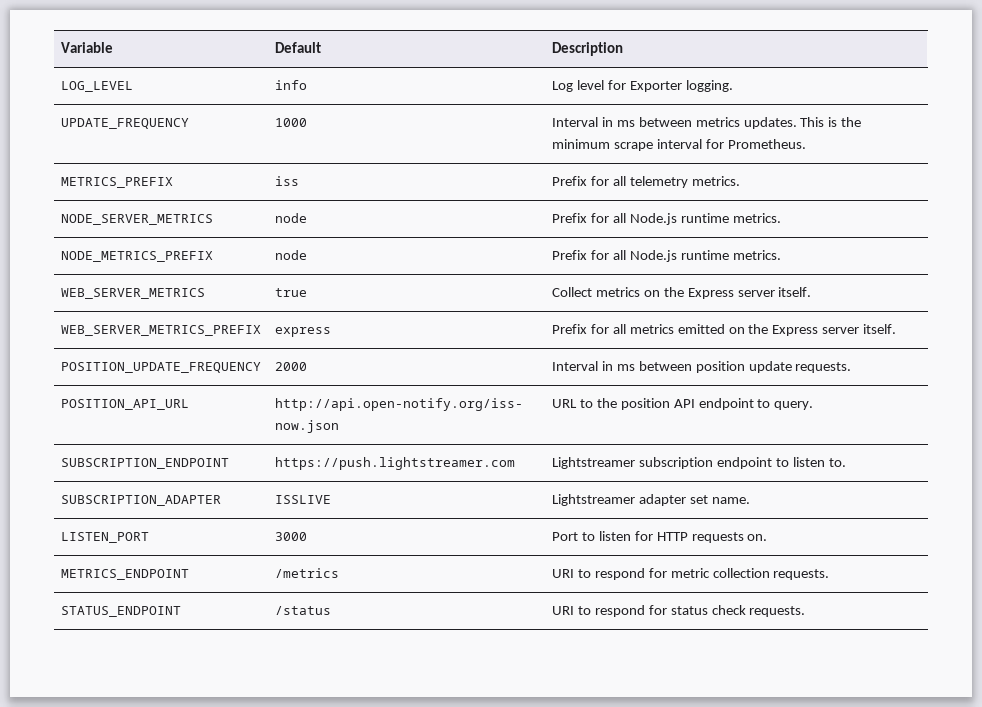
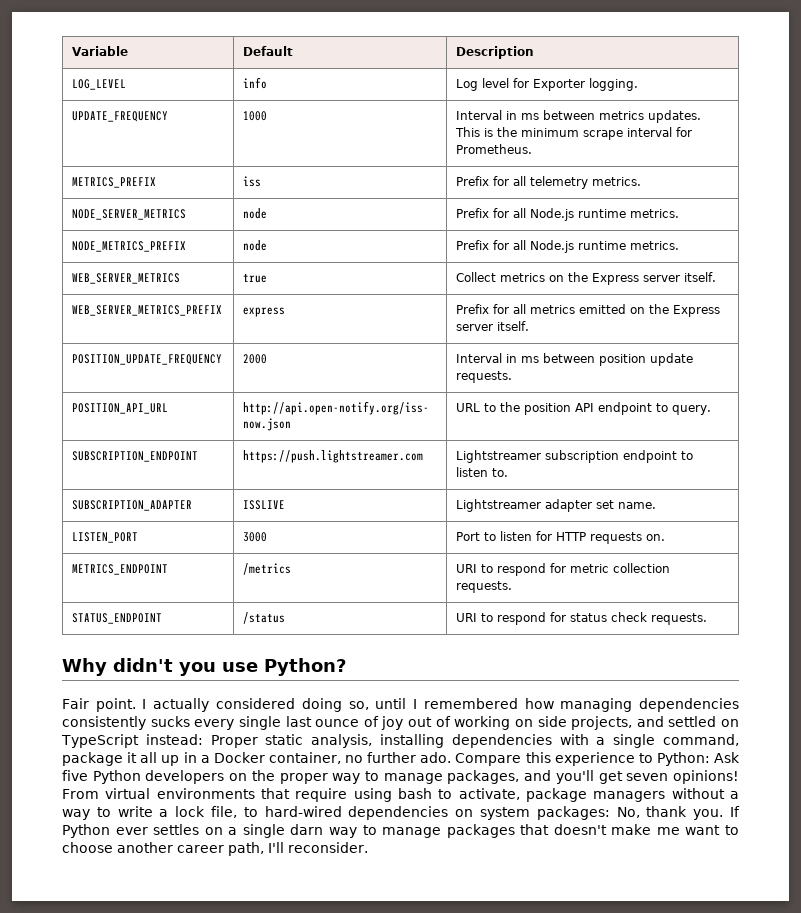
+ Why didn't you use Python?
+ Fair point. I actually considered doing so, until I remembered how managing dependencies consistently sucks every single last ounce of joy out of working on side projects, and settled on TypeScript instead: Proper static analysis, installing dependencies with a single command, package it all up in a Docker container, no further ado. Compare this experience to Python: Ask five Python developers on the proper way to manage packages, and you'll get seven opinions! From virtual environments that require using bash to activate, package managers without a way to write a lock file, to hard-wired dependencies on system packages: No, thank you. If Python ever settles on a single darn way to manage packages that doesn't make me want to choose another career path, I'll reconsider.

